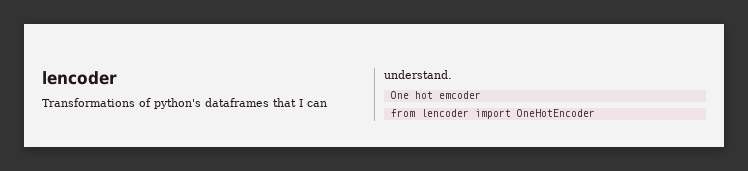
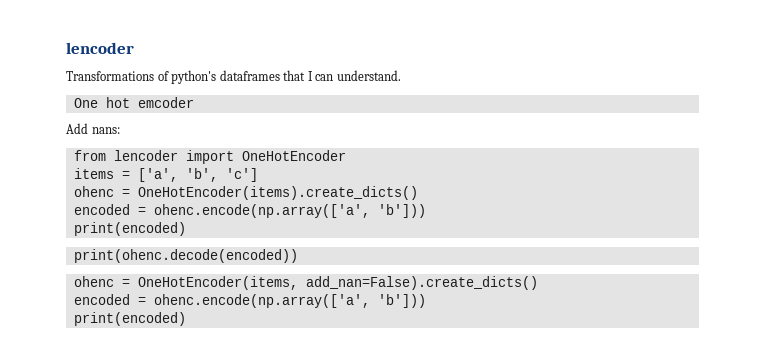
+ Add nans:
+ items = ['a', 'b', 'c']
+ ohenc = OneHotEncoder(items).create_dicts()
+ encoded = ohenc.encode(np.array(['a', 'b']))
+ print(encoded)
+ print(ohenc.decode(encoded))
+ ohenc = OneHotEncoder(items, add_nan=False).create_dicts()
+ encoded = ohenc.encode(np.array(['a', 'b']))
+ print(encoded)

